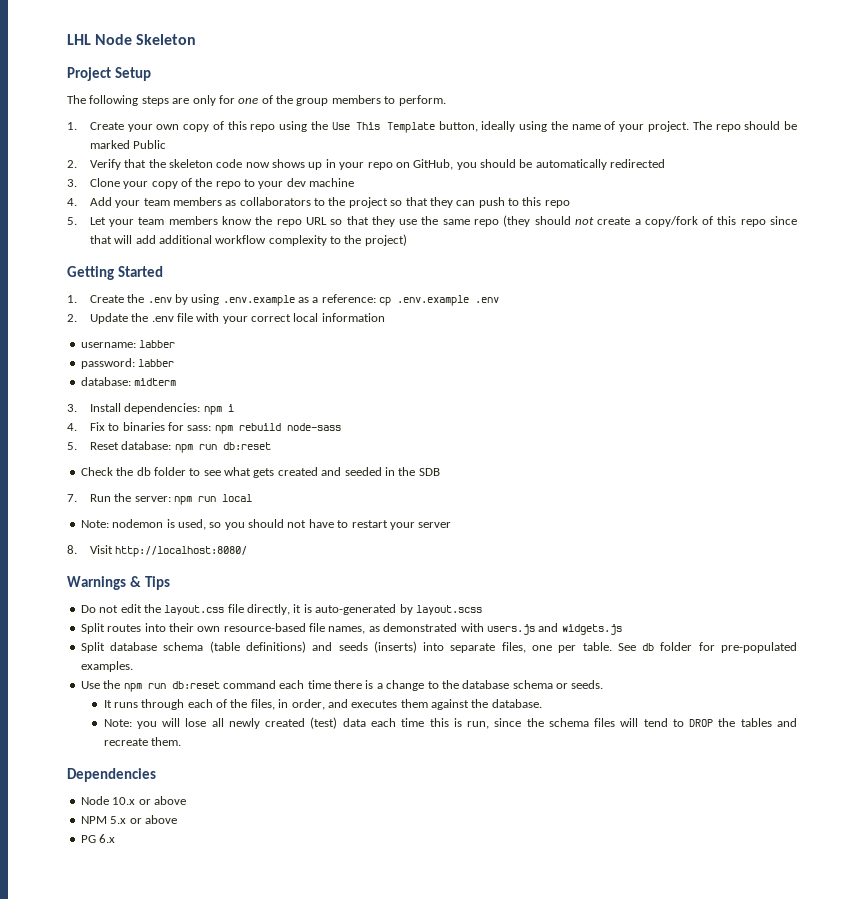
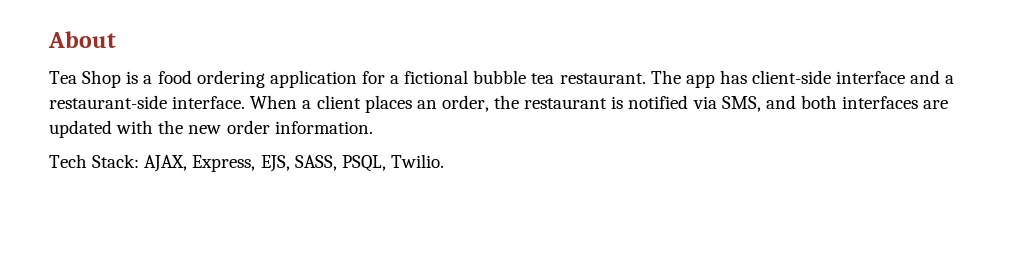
- LHL Node Skeleton
- Project Setup
- The following steps are only for one of the group members to perform.
- 1. Create your own copy of this repo using the Use This Template button, ideally using the name of your project. The repo should be marked Public
- 2. Verify that the skeleton code now shows up in your repo on GitHub, you should be automatically redirected
- 3. Clone your copy of the repo to your dev machine
- 4. Add your team members as collaborators to the project so that they can push to this repo
- 5. Let your team members know the repo URL so that they use the same repo (they should not create a copy/fork of this repo since that will add additional workflow complexity to the project)
- Getting Started
- 1. Create the .env by using .env.example as a reference: cp .env.example .env
- 2. Update the .env file with your correct local information
- username: labber
- password: labber
- database: midterm
- 3. Install dependencies: npm i
- 4. Fix to binaries for sass: npm rebuild node-sass
- 5. Reset database: npm run db:reset
- Check the db folder to see what gets created and seeded in the SDB
- 7. Run the server: npm run local
- Note: nodemon is used, so you should not have to restart your server
- 8. Visit http://localhost:8080/
- Warnings & Tips
- Do not edit the layout.css file directly, it is auto-generated by layout.scss
- Split routes into their own resource-based file names, as demonstrated with users.js and widgets.js
- Split database schema (table definitions) and seeds (inserts) into separate files, one per table. See db folder for pre-populated examples.
- Use the npm run db:reset command each time there is a change to the database schema or seeds.
- It runs through each of the files, in order, and executes them against the database.
- Note: you will lose all newly created (test) data each time this is run, since the schema files will tend to DROP the tables and recreate them.
- Dependencies
- Node 10.x or above
- NPM 5.x or above
- PG 6.x
+ About
+ Tea Shop is a food ordering application for a fictional bubble tea restaurant. The app has client-side interface and a restaurant-side interface. When a client places an order, the restaurant is notified via SMS, and both interfaces are updated with the new order information.
+ Tech Stack: AJAX, Express, EJS, SASS, PSQL, Twilio.

